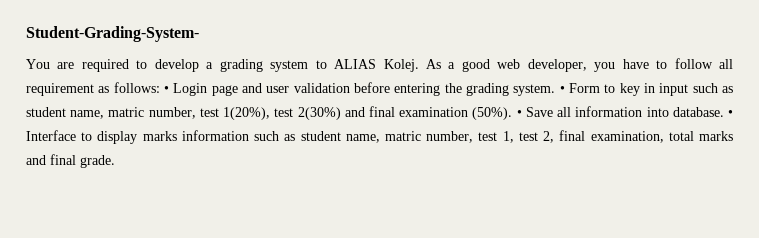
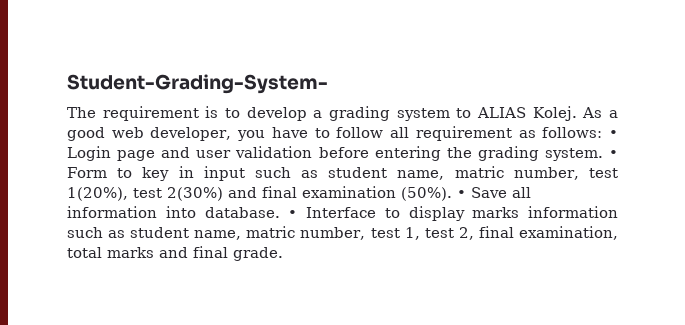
- You are required to develop a grading system to ALIAS Kolej.
+ The requirement is to develop a grading system to ALIAS Kolej.

